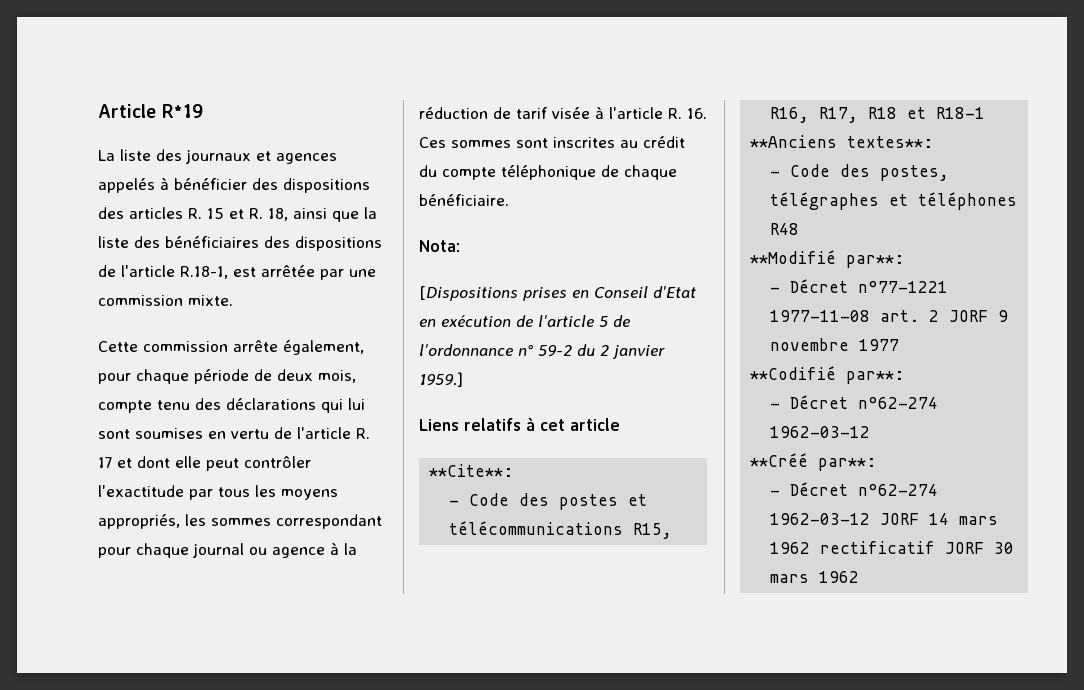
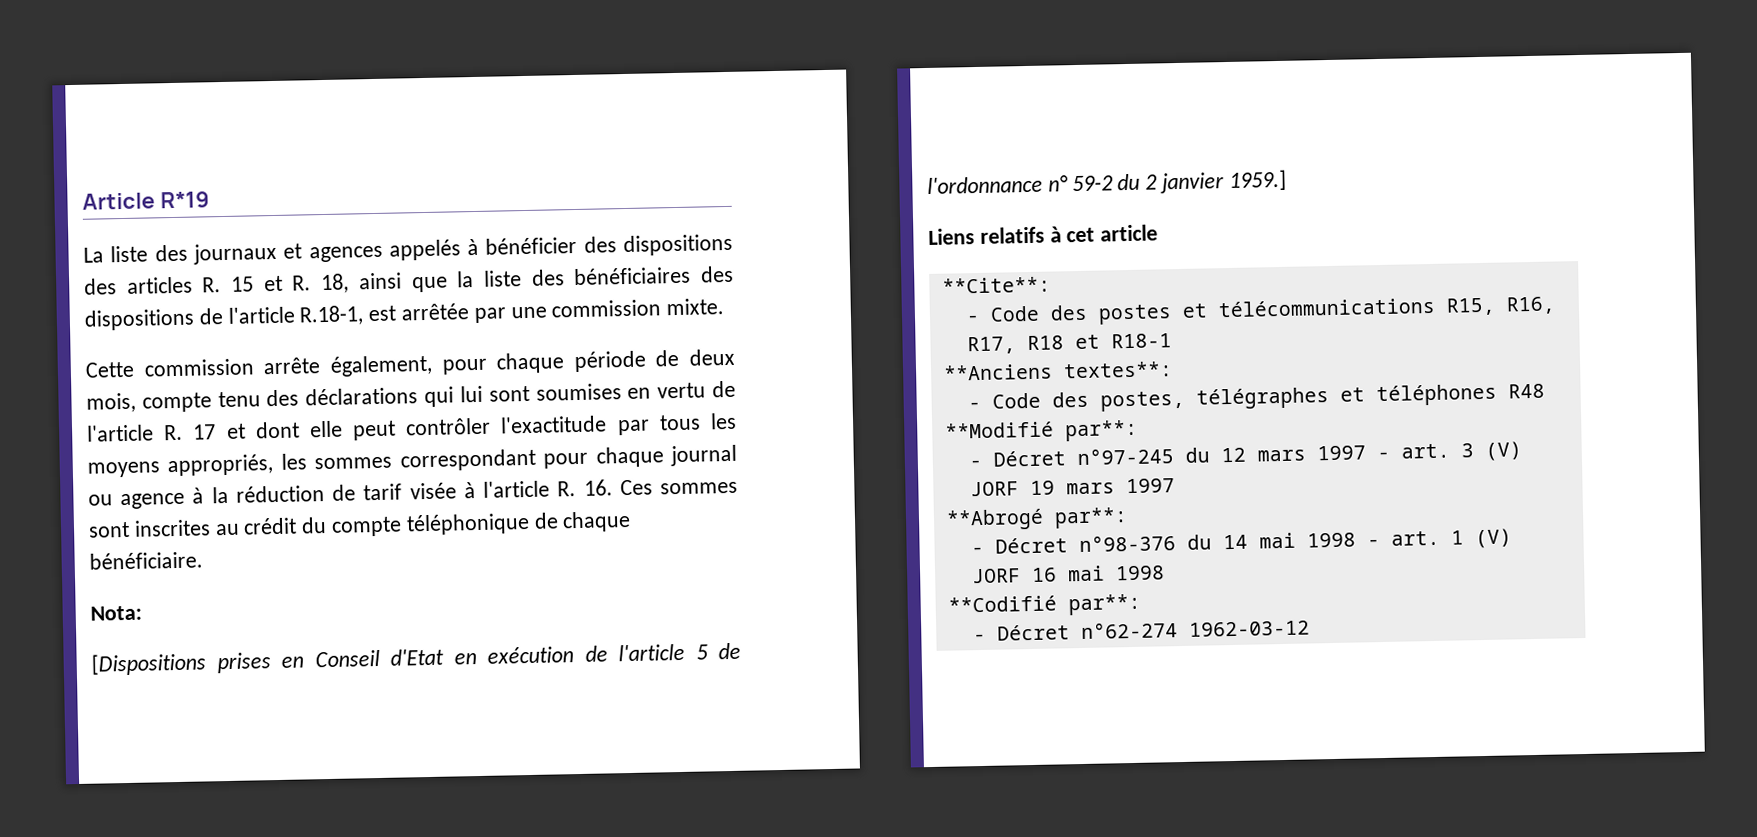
- - Décret n°77-1221 1977-11-08 art. 2 JORF 9 novembre 1977
+ - Décret n°97-245 du 12 mars 1997 - art. 3 (V) JORF 19 mars 1997
+ **Abrogé par**:
+ - Décret n°98-376 du 14 mai 1998 - art. 1 (V) JORF 16 mai 1998
- **Créé par**:
- - Décret n°62-274 1962-03-12 JORF 14 mars 1962 rectificatif JORF 30 mars 1962

